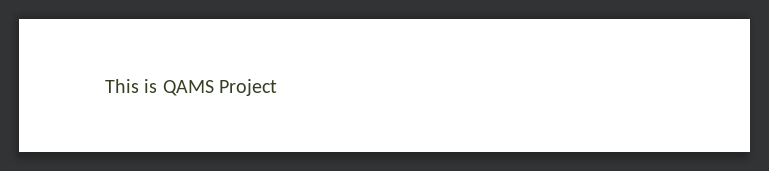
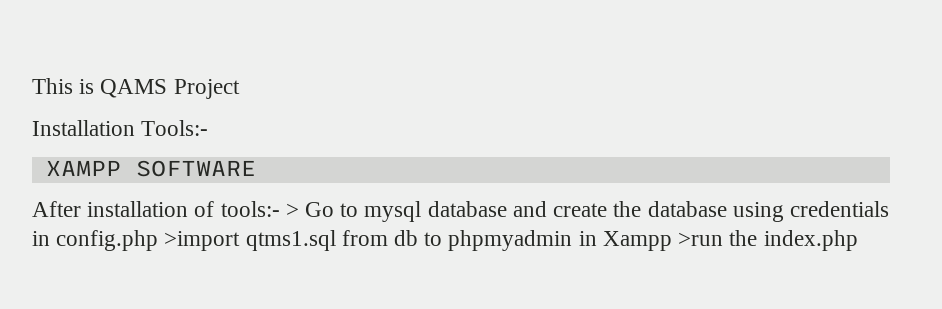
+ Installation Tools:-
+ XAMPP SOFTWARE
+ After installation of tools:- > Go to mysql database and create the database using credentials in config.php >import qtms1.sql from db to phpmyadmin in Xampp >run the index.php

